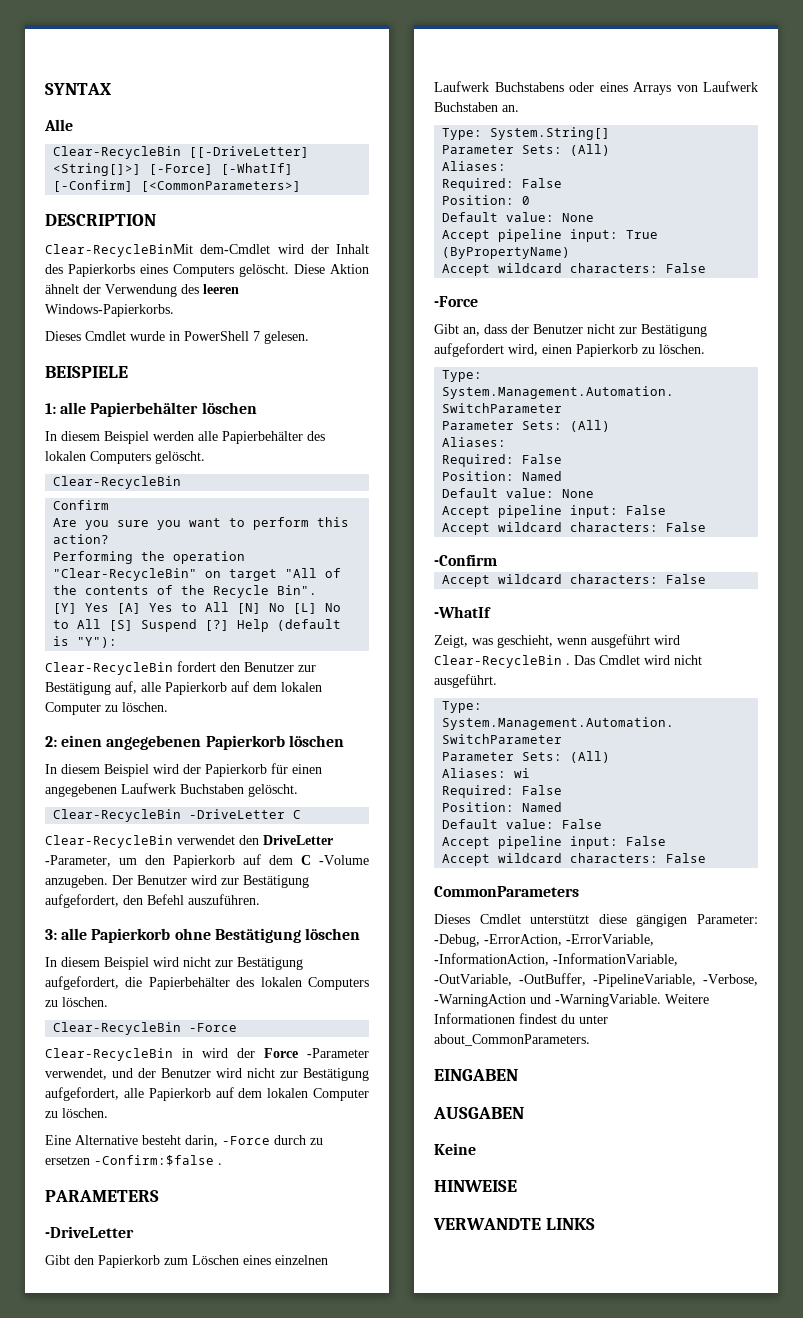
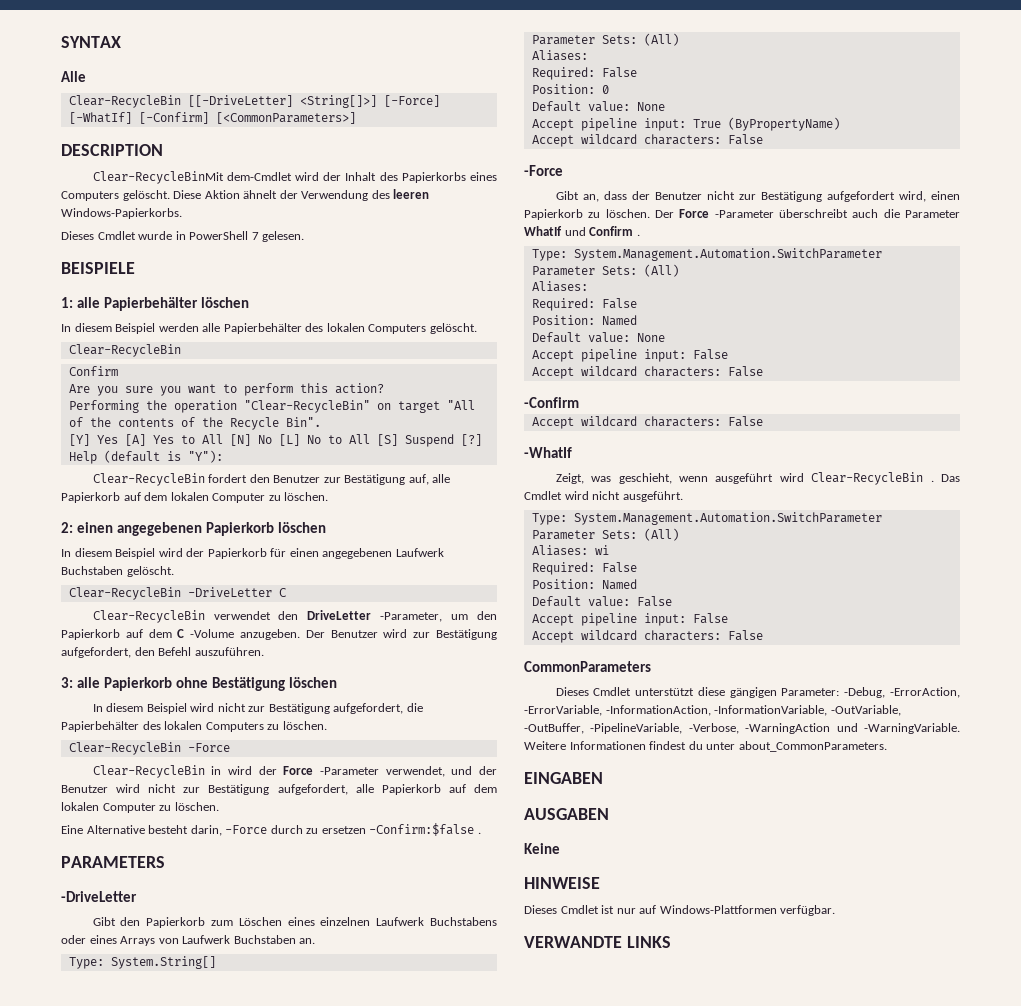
+ Der Force -Parameter überschreibt auch die Parameter WhatIf und Confirm .
+ Dieses Cmdlet ist nur auf Windows-Plattformen verfügbar.

